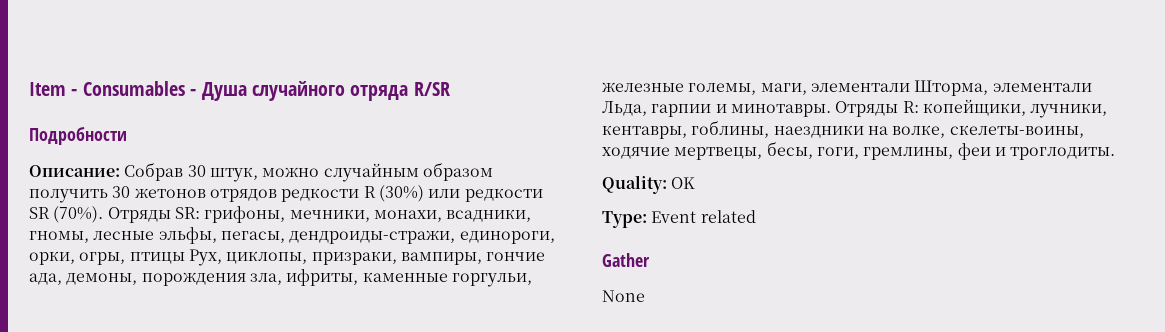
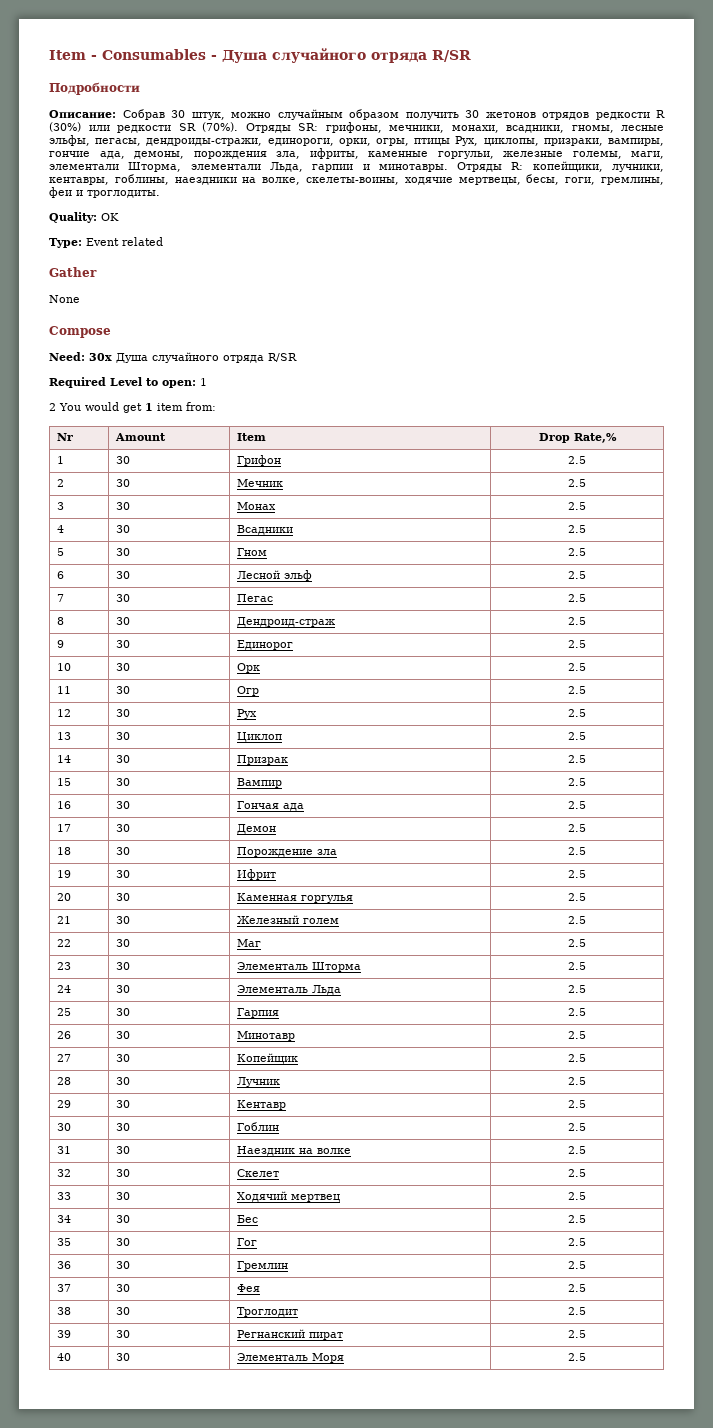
+ Compose
+ Need: 30x Душа случайного отряда R/SR
+ Required Level to open: 1
+ 2 You would get 1 item from:
+ Nr | Amount | Item | Drop Rate,%
+ 1 | 30 | Грифон | 2.5
+ 2 | 30 | Мечник | 2.5
+ 3 | 30 | Монах | 2.5
+ 4 | 30 | Всадники | 2.5
+ 5 | 30 | Гном | 2.5
+ 6 | 30 | Лесной эльф | 2.5
+ 7 | 30 | Пегас | 2.5
+ 8 | 30 | Дендроид-страж | 2.5
+ 9 | 30 | Единорог | 2.5
+ 10 | 30 | Орк | 2.5
+ 11 | 30 | Огр | 2.5
+ 12 | 30 | Рух | 2.5
+ 13 | 30 | Циклоп | 2.5
+ 14 | 30 | Призрак | 2.5
+ 15 | 30 | Вампир | 2.5
+ 16 | 30 | Гончая ада | 2.5
+ 17 | 30 | Демон | 2.5
+ 18 | 30 | Порождение зла | 2.5
+ 19 | 30 | Ифрит | 2.5
+ 20 | 30 | Каменная горгулья | 2.5
+ 21 | 30 | Железный голем | 2.5
+ 22 | 30 | Маг | 2.5
+ 23 | 30 | Элементаль Шторма | 2.5
+ 24 | 30 | Элементаль Льда | 2.5
+ 25 | 30 | Гарпия | 2.5
+ 26 | 30 | Минотавр | 2.5
+ 27 | 30 | Копейщик | 2.5
+ 28 | 30 | Лучник | 2.5
+ 29 | 30 | Кентавр | 2.5
+ 30 | 30 | Гоблин | 2.5
+ 31 | 30 | Наездник на волке | 2.5
+ 32 | 30 | Скелет | 2.5
+ 33 | 30 | Ходячий мертвец | 2.5
+ 34 | 30 | Бес | 2.5
+ 35 | 30 | Гог | 2.5
+ 36 | 30 | Гремлин | 2.5
+ 37 | 30 | Фея | 2.5
+ 38 | 30 | Троглодит | 2.5
+ 39 | 30 | Регнанский пират | 2.5
+ 40 | 30 | Элементаль Моря | 2.5

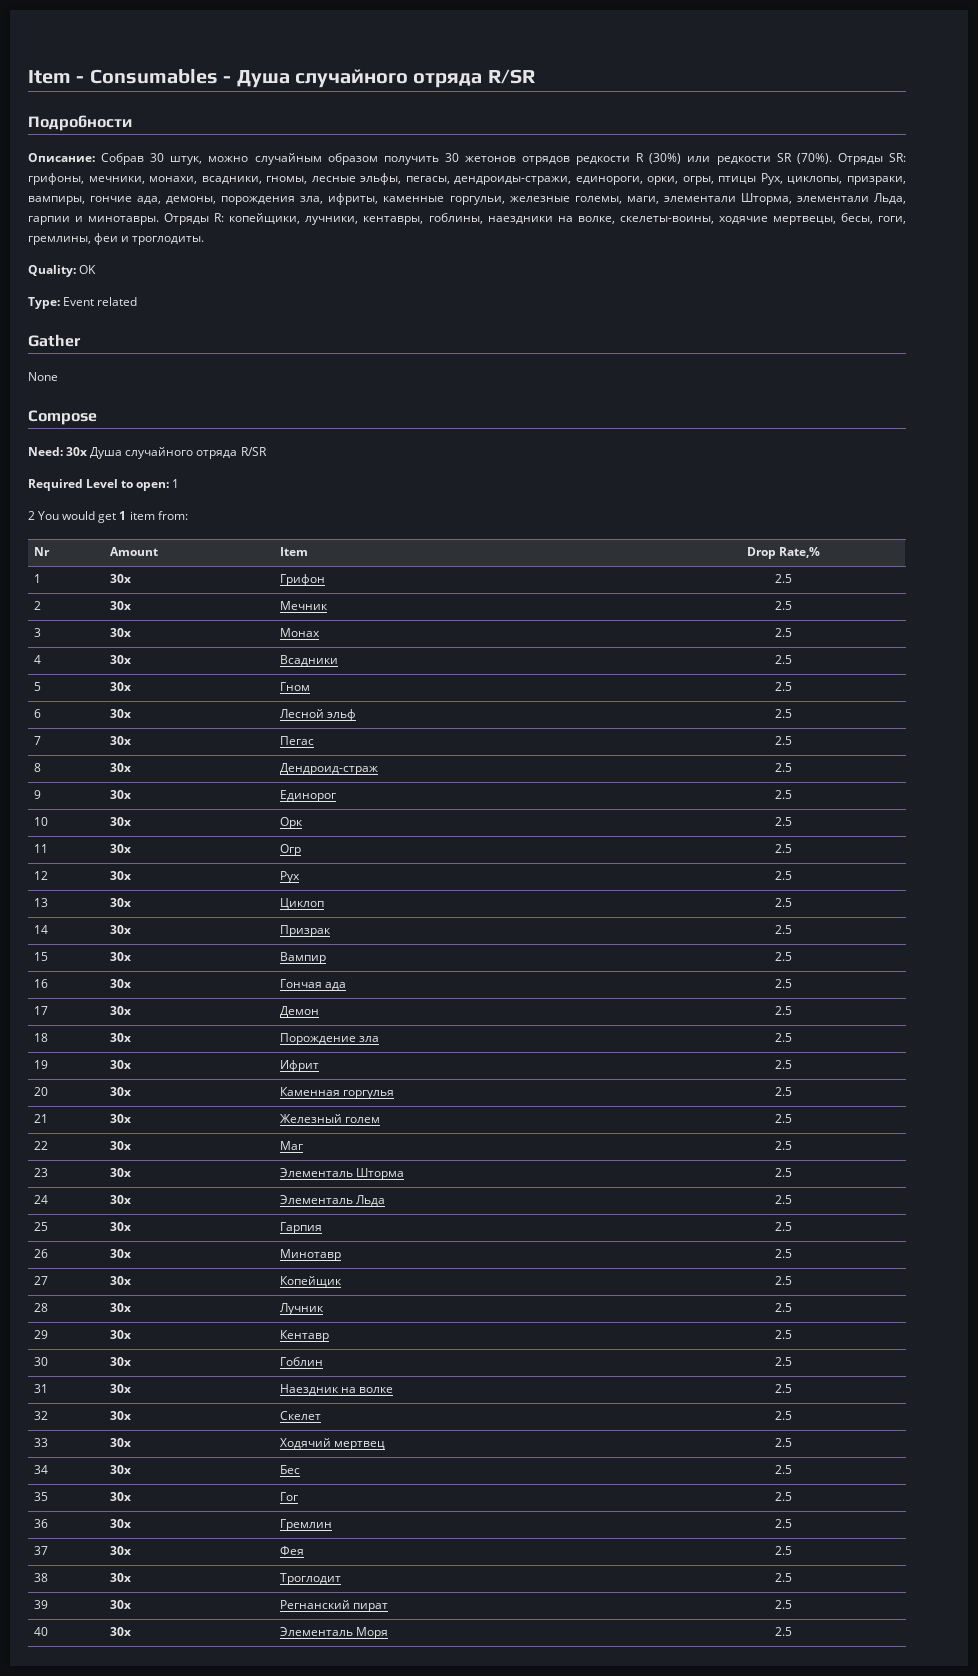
- 1 | 30 | Грифон | 2.5
+ 1 | 30x | Грифон | 2.5
- 2 | 30 | Мечник | 2.5
+ 2 | 30x | Мечник | 2.5
- 3 | 30 | Монах | 2.5
+ 3 | 30x | Монах | 2.5
- 4 | 30 | Всадники | 2.5
+ 4 | 30x | Всадники | 2.5
- 5 | 30 | Гном | 2.5
+ 5 | 30x | Гном | 2.5
- 6 | 30 | Лесной эльф | 2.5
+ 6 | 30x | Лесной эльф | 2.5
- 7 | 30 | Пегас | 2.5
+ 7 | 30x | Пегас | 2.5
- 8 | 30 | Дендроид-страж | 2.5
+ 8 | 30x | Дендроид-страж | 2.5
- 9 | 30 | Единорог | 2.5
+ 9 | 30x | Единорог | 2.5
- 10 | 30 | Орк | 2.5
+ 10 | 30x | Орк | 2.5
- 11 | 30 | Огр | 2.5
+ 11 | 30x | Огр | 2.5
- 12 | 30 | Рух | 2.5
+ 12 | 30x | Рух | 2.5
- 13 | 30 | Циклоп | 2.5
+ 13 | 30x | Циклоп | 2.5
- 14 | 30 | Призрак | 2.5
+ 14 | 30x | Призрак | 2.5
- 15 | 30 | Вампир | 2.5
+ 15 | 30x | Вампир | 2.5
- 16 | 30 | Гончая ада | 2.5
+ 16 | 30x | Гончая ада | 2.5
- 17 | 30 | Демон | 2.5
+ 17 | 30x | Демон | 2.5
- 18 | 30 | Порождение зла | 2.5
+ 18 | 30x | Порождение зла | 2.5
- 19 | 30 | Ифрит | 2.5
+ 19 | 30x | Ифрит | 2.5
- 20 | 30 | Каменная горгулья | 2.5
+ 20 | 30x | Каменная горгулья | 2.5
- 21 | 30 | Железный голем | 2.5
+ 21 | 30x | Железный голем | 2.5
- 22 | 30 | Маг | 2.5
+ 22 | 30x | Маг | 2.5
- 23 | 30 | Элементаль Шторма | 2.5
+ 23 | 30x | Элементаль Шторма | 2.5
- 24 | 30 | Элементаль Льда | 2.5
+ 24 | 30x | Элементаль Льда | 2.5
- 25 | 30 | Гарпия | 2.5
+ 25 | 30x | Гарпия | 2.5
- 26 | 30 | Минотавр | 2.5
+ 26 | 30x | Минотавр | 2.5
- 27 | 30 | Копейщик | 2.5
+ 27 | 30x | Копейщик | 2.5
- 28 | 30 | Лучник | 2.5
+ 28 | 30x | Лучник | 2.5
- 29 | 30 | Кентавр | 2.5
+ 29 | 30x | Кентавр | 2.5
- 30 | 30 | Гоблин | 2.5
+ 30 | 30x | Гоблин | 2.5
- 31 | 30 | Наездник на волке | 2.5
+ 31 | 30x | Наездник на волке | 2.5
- 32 | 30 | Скелет | 2.5
+ 32 | 30x | Скелет | 2.5
- 33 | 30 | Ходячий мертвец | 2.5
+ 33 | 30x | Ходячий мертвец | 2.5
- 34 | 30 | Бес | 2.5
+ 34 | 30x | Бес | 2.5
- 35 | 30 | Гог | 2.5
+ 35 | 30x | Гог | 2.5
- 36 | 30 | Гремлин | 2.5
+ 36 | 30x | Гремлин | 2.5
- 37 | 30 | Фея | 2.5
+ 37 | 30x | Фея | 2.5
- 38 | 30 | Троглодит | 2.5
+ 38 | 30x | Троглодит | 2.5
- 39 | 30 | Регнанский пират | 2.5
+ 39 | 30x | Регнанский пират | 2.5
- 40 | 30 | Элементаль Моря | 2.5
+ 40 | 30x | Элементаль Моря | 2.5

